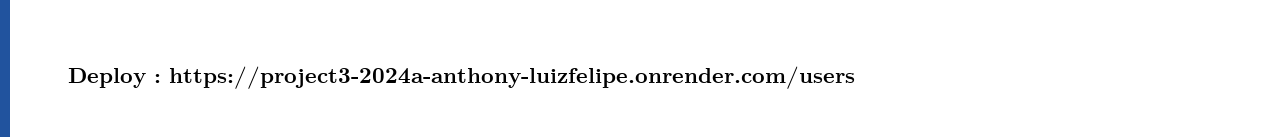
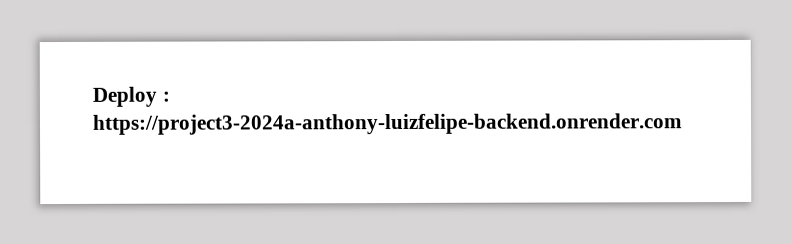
- Deploy : https://project3-2024a-anthony-luizfelipe.onrender.com/users
+ Deploy : https://project3-2024a-anthony-luizfelipe-backend.onrender.com

